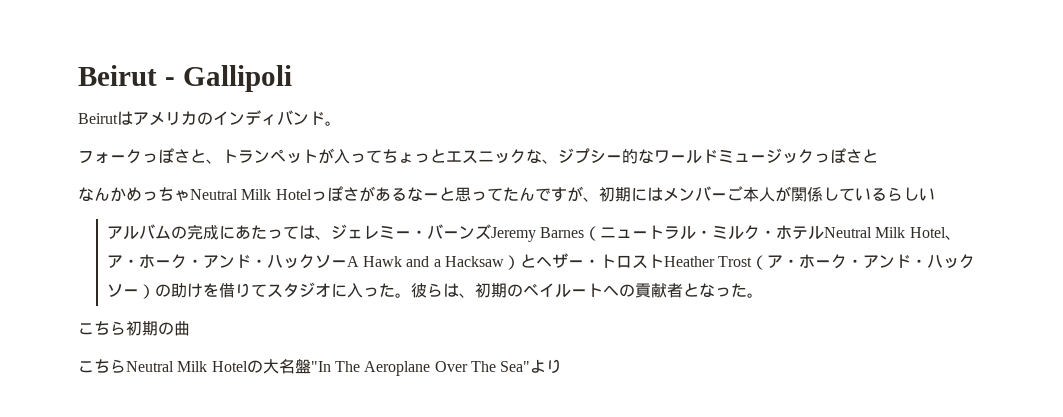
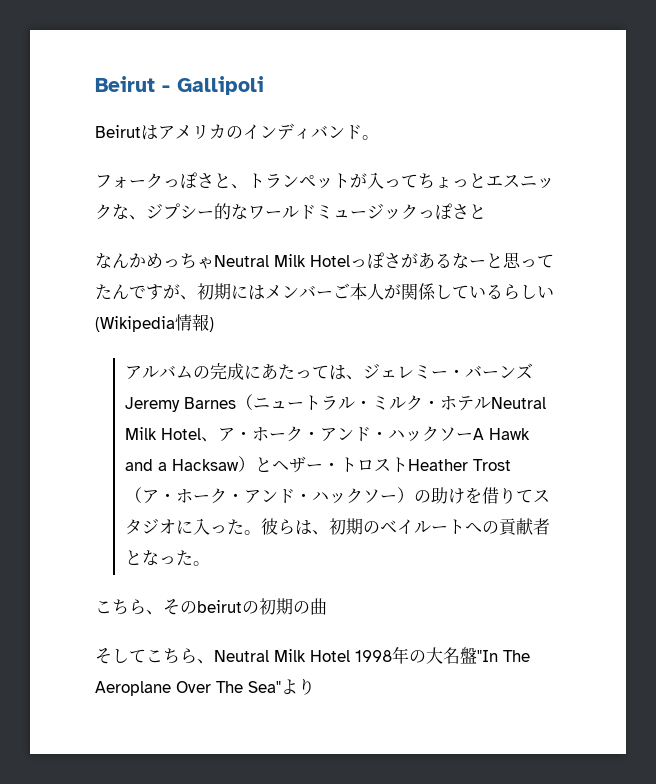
- なんかめっちゃNeutral Milk Hotelっぽさがあるなーと思ってたんですが、初期にはメンバーご本人が関係しているらしい
+ なんかめっちゃNeutral Milk Hotelっぽさがあるなーと思ってたんですが、初期にはメンバーご本人が関係しているらしい(Wikipedia情報)
- こちら初期の曲
+ こちら、そのbeirutの初期の曲
- こちらNeutral Milk Hotelの大名盤"In The Aeroplane Over The Sea"より
+ そしてこちら、Neutral Milk Hotel 1998年の大名盤"In The Aeroplane Over The Sea"より

